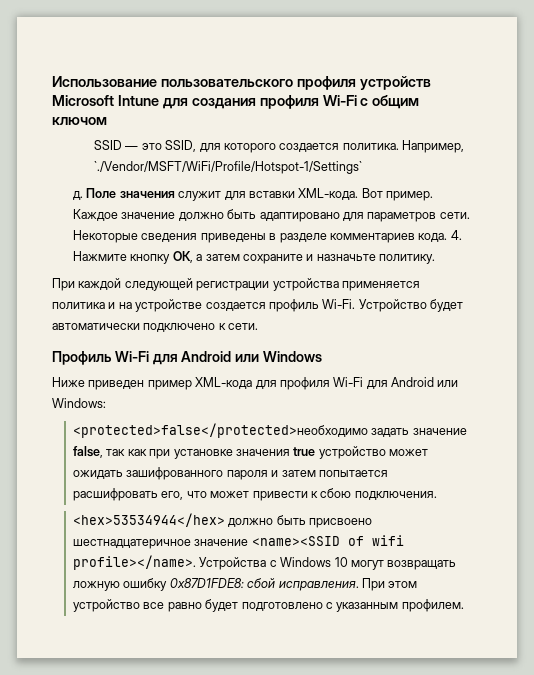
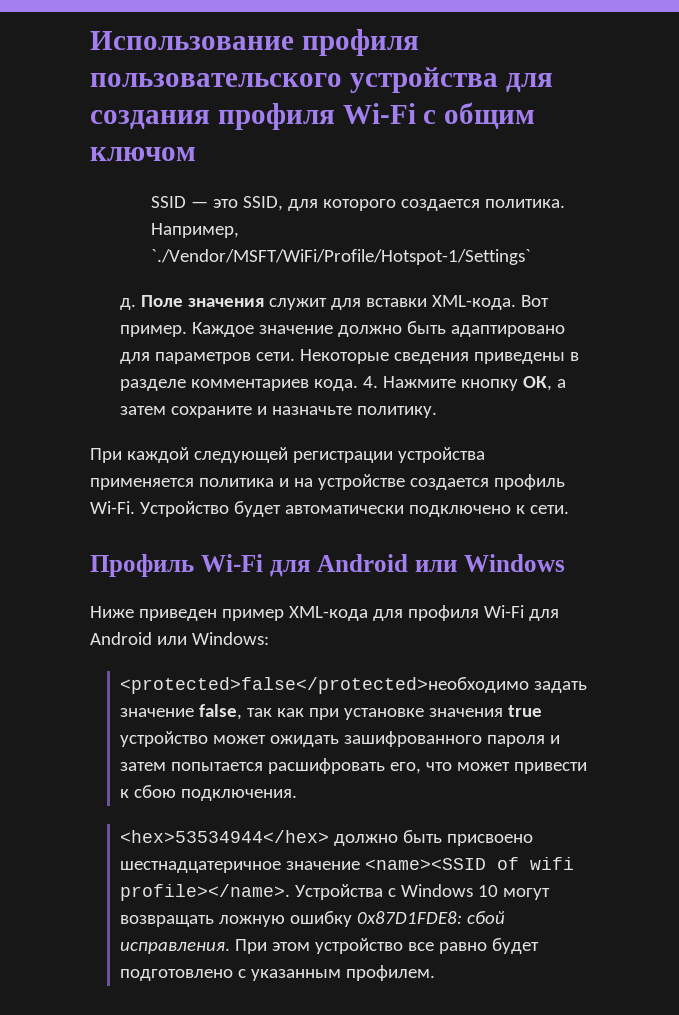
- Использование пользовательского профиля устройств Microsoft Intune для создания профиля Wi-Fi с общим ключом
+ Использование профиля пользовательского устройства для создания профиля Wi-Fi с общим ключом

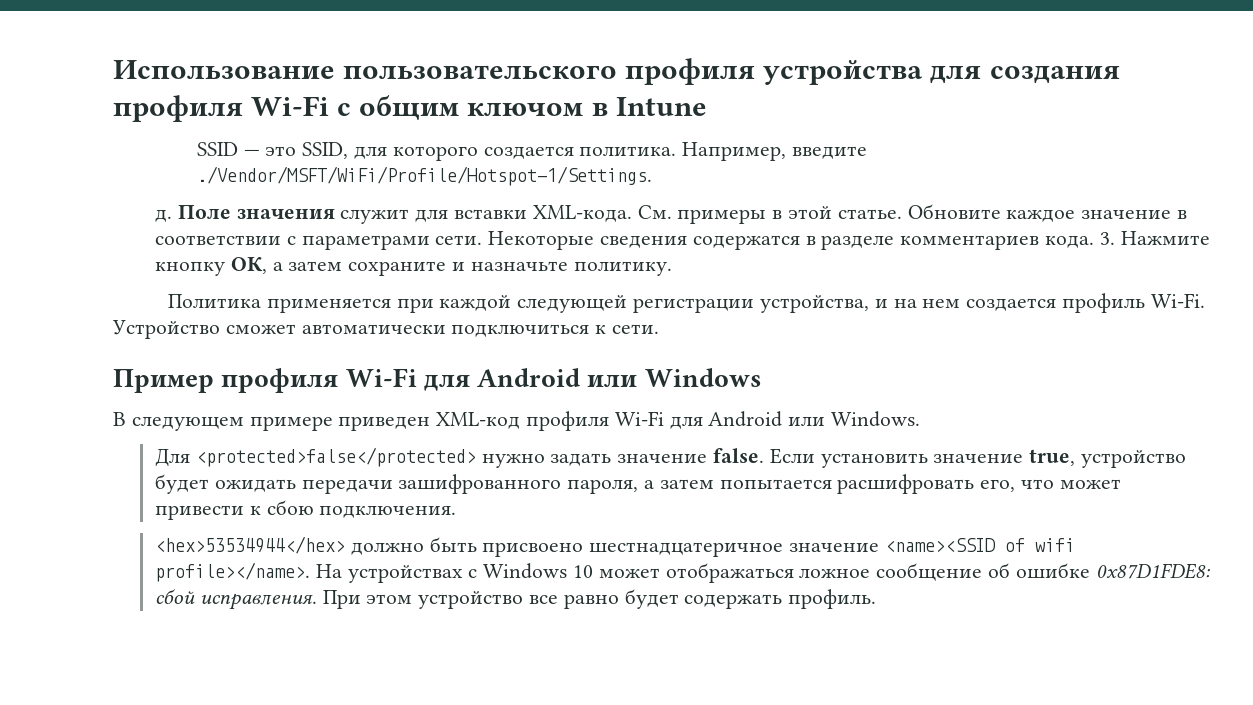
- Использование профиля пользовательского устройства для создания профиля Wi-Fi с общим ключом
+ Использование пользовательского профиля устройства для создания профиля Wi-Fi с общим ключом в Intune
- Например, `./Vendor/MSFT/WiFi/Profile/Hotspot-1/Settings`
+ Например, введите ./Vendor/MSFT/WiFi/Profile/Hotspot-1/Settings.
- Вот пример. Каждое значение должно быть адаптировано для параметров сети.
+ См. примеры в этой статье. Обновите каждое значение в соответствии с параметрами сети.
- Некоторые сведения приведены в разделе комментариев кода.
+ Некоторые сведения содержатся в разделе комментариев кода.
- 4. Нажмите кнопку ОК, а затем сохраните и назначьте политику.
+ 3. Нажмите кнопку ОК, а затем сохраните и назначьте политику.
- При каждой следующей регистрации устройства применяется политика и на устройстве создается профиль Wi-Fi.
+ Политика применяется при каждой следующей регистрации устройства, и на нем создается профиль Wi-Fi.
- Устройство будет автоматически подключено к сети.
+ Устройство сможет автоматически подключиться к сети.
- Профиль Wi-Fi для Android или Windows
+ Пример профиля Wi-Fi для Android или Windows
- Ниже приведен пример XML-кода для профиля Wi-Fi для Android или Windows:
- <protected>false</protected>необходимо задать значение false, так как при установке значения true устройство может ожидать зашифрованного пароля и затем попытается расшифровать его, что может привести к сбою подключения.
+ В следующем примере приведен XML-код профиля Wi-Fi для Android или Windows.
+ Для <protected>false</protected> нужно задать значение false. Если установить значение true, устройство будет ожидать передачи зашифрованного пароля, а затем попытается расшифровать его, что может привести к сбою подключения.
- Устройства с Windows 10 могут возвращать ложную ошибку 0x87D1FDE8: сбой исправления.
+ На устройствах с Windows 10 может отображаться ложное сообщение об ошибке 0x87D1FDE8: сбой исправления.
- При этом устройство все равно будет подготовлено с указанным профилем.
+ При этом устройство все равно будет содержать профиль.

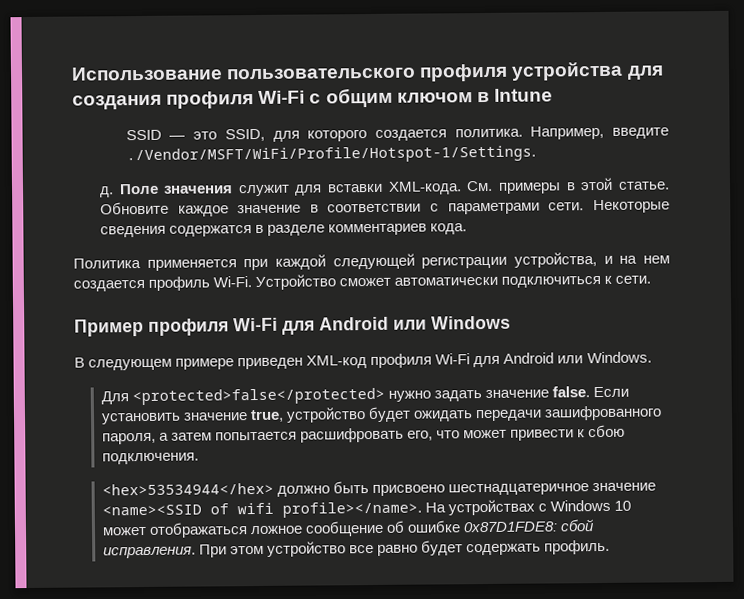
- 3. Нажмите кнопку ОК, а затем сохраните и назначьте политику.

